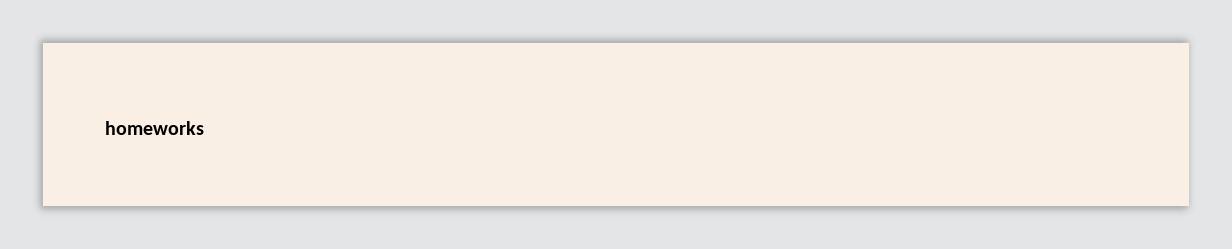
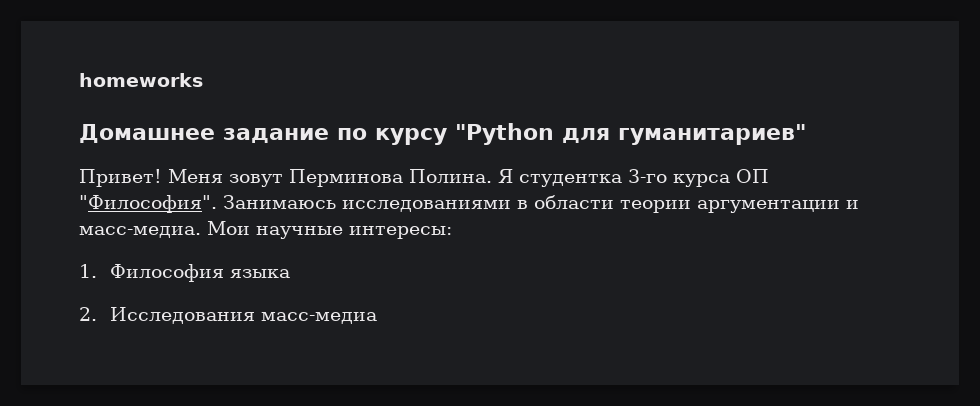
+ Домашнее задание по курсу "Python для гуманитариев"
+ Привет! Меня зовут Перминова Полина. Я студентка 3-го курса ОП "Философия". Занимаюсь исследованиями в области теории аргументации и масс-медиа. Мои научные интересы:
+ 1. Философия языка
+ 2. Исследования масс-медиа

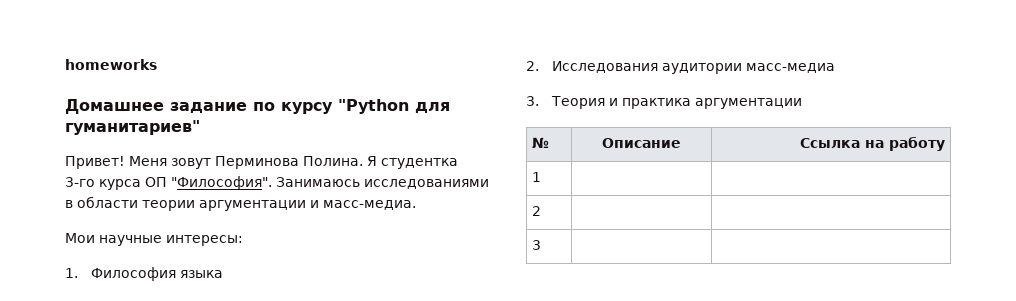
- Занимаюсь исследованиями в области теории аргументации и масс-медиа. Мои научные интересы:
+ Занимаюсь исследованиями в области теории аргументации и масс-медиа.
+ Мои научные интересы:
- 2. Исследования масс-медиа
+ 2. Исследования аудитории масс-медиа
+ 3. Теория и практика аргументации
+ № | Описание | Ссылка на работу
+ 1 | |
+ 2 | |
+ 3 | |

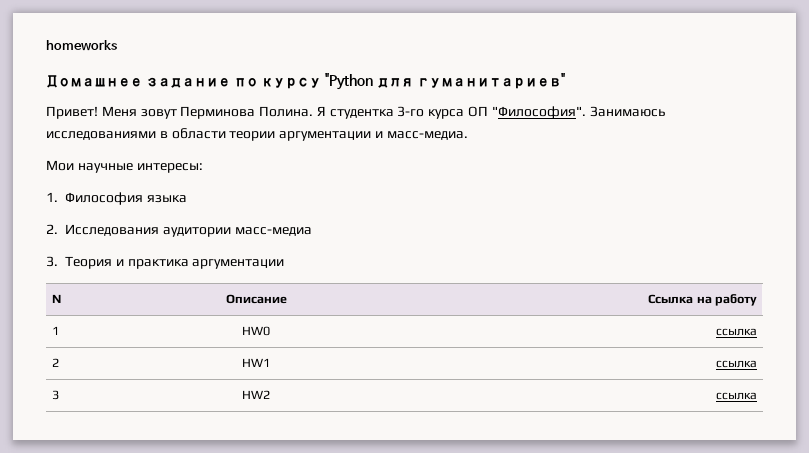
- 1 | |
+ 1 | HW0 | ссылка
- 2 | |
+ 2 | HW1 | ссылка
- 3 | |
+ 3 | HW2 | ссылка

